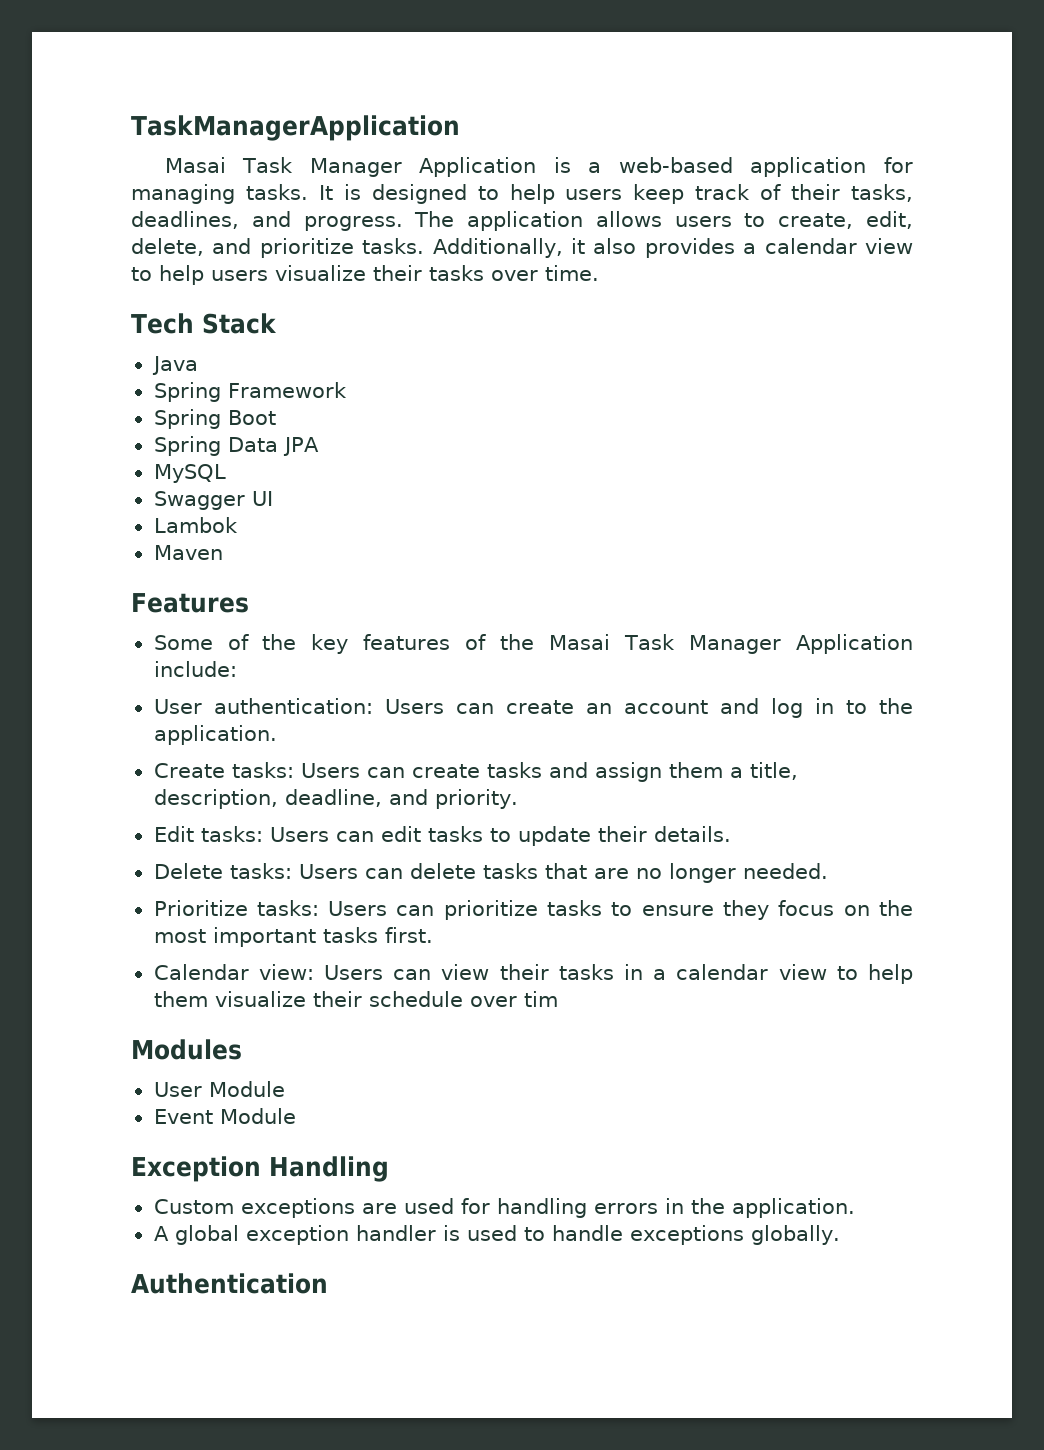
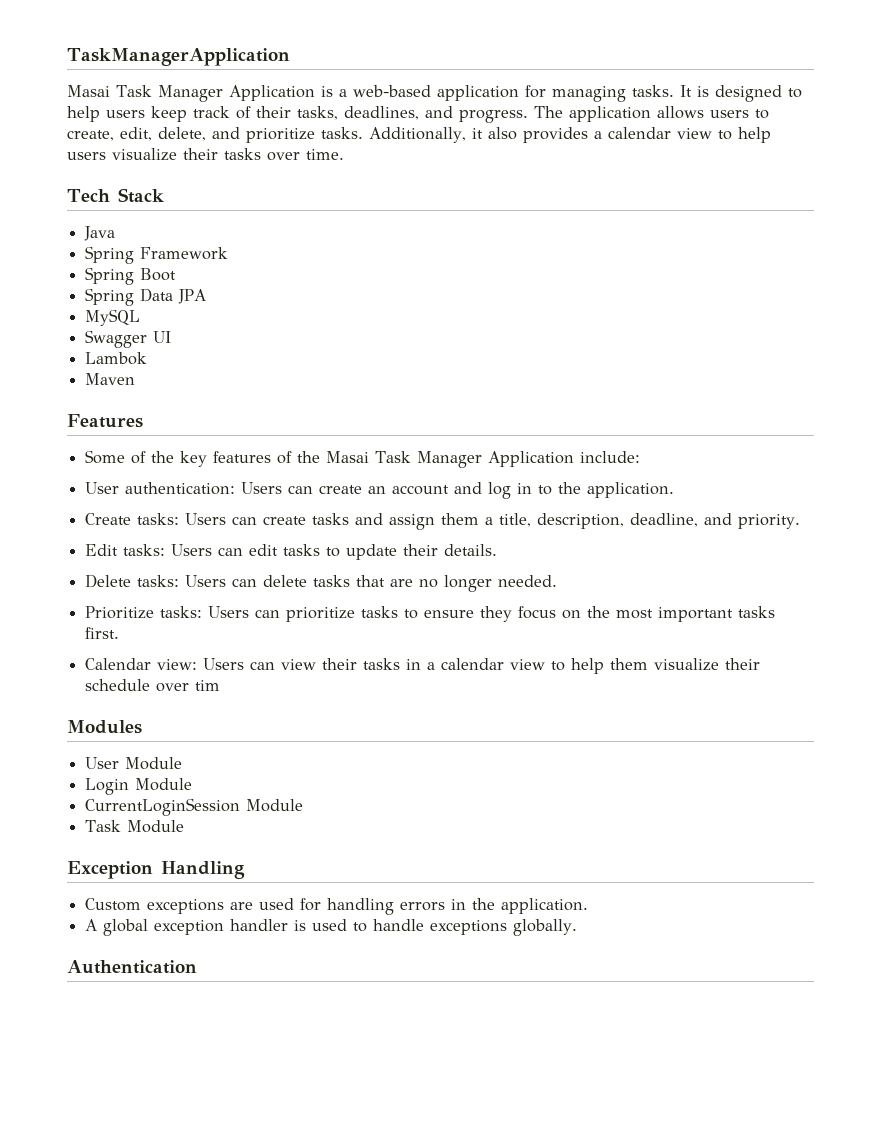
- Event Module
+ Login Module
+ CurrentLoginSession Module
+ Task Module

